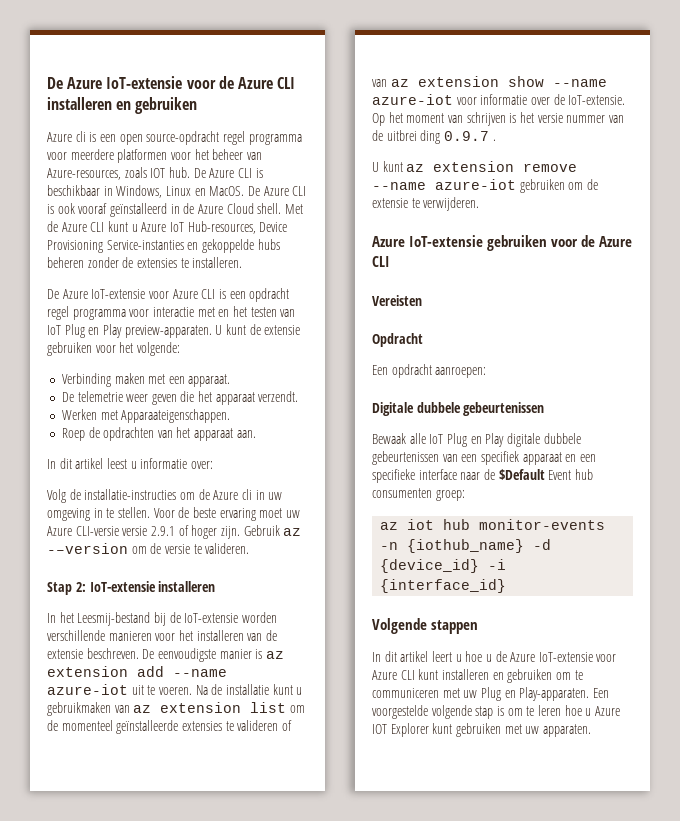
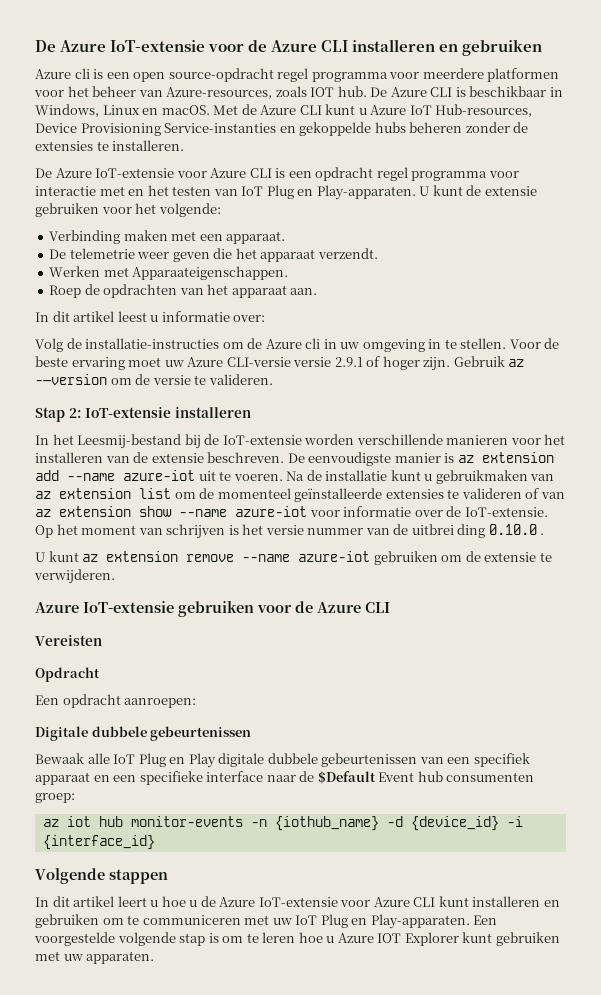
- De Azure CLI is beschikbaar in Windows, Linux en MacOS. De Azure CLI is ook vooraf geïnstalleerd in de Azure Cloud shell.
+ De Azure CLI is beschikbaar in Windows, Linux en macOS.
- De Azure IoT-extensie voor Azure CLI is een opdracht regel programma voor interactie met en het testen van IoT Plug en Play preview-apparaten.
+ De Azure IoT-extensie voor Azure CLI is een opdracht regel programma voor interactie met en het testen van IoT Plug en Play-apparaten.
- Op het moment van schrijven is het versie nummer van de uitbrei ding 0.9.7 .
+ Op het moment van schrijven is het versie nummer van de uitbrei ding 0.10.0 .
- In dit artikel leert u hoe u de Azure IoT-extensie voor Azure CLI kunt installeren en gebruiken om te communiceren met uw Plug en Play-apparaten.
+ In dit artikel leert u hoe u de Azure IoT-extensie voor Azure CLI kunt installeren en gebruiken om te communiceren met uw IoT Plug en Play-apparaten.

